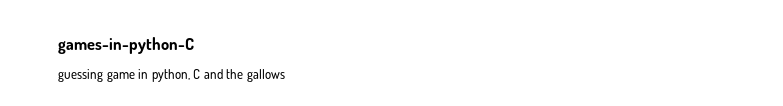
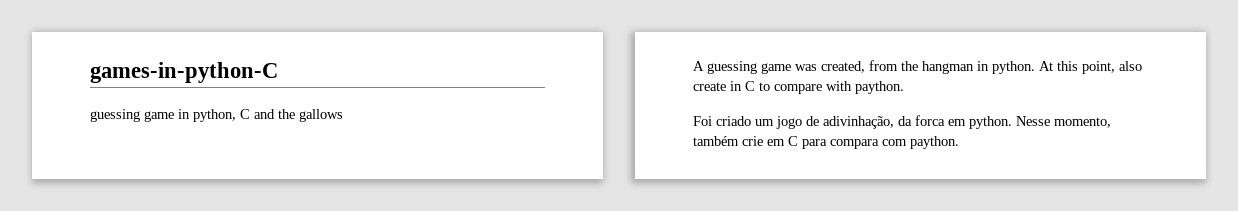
+ A guessing game was created, from the hangman in python. At this point, also create in C to compare with paython.
+ Foi criado um jogo de adivinhação, da forca em python. Nesse momento, também crie em C para compara com paython.

